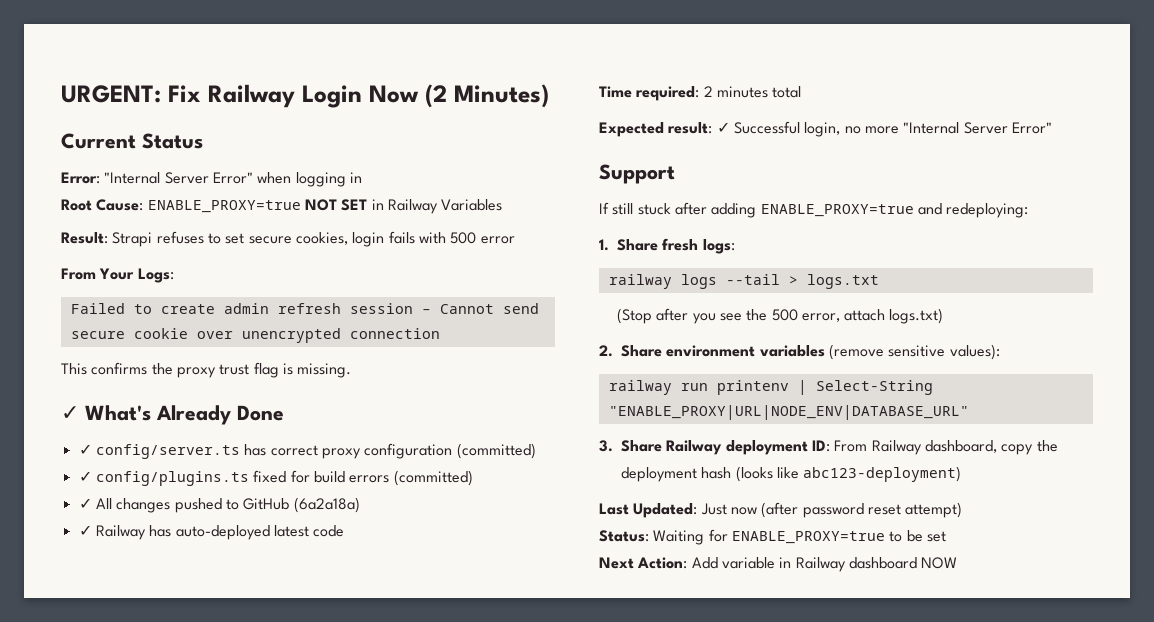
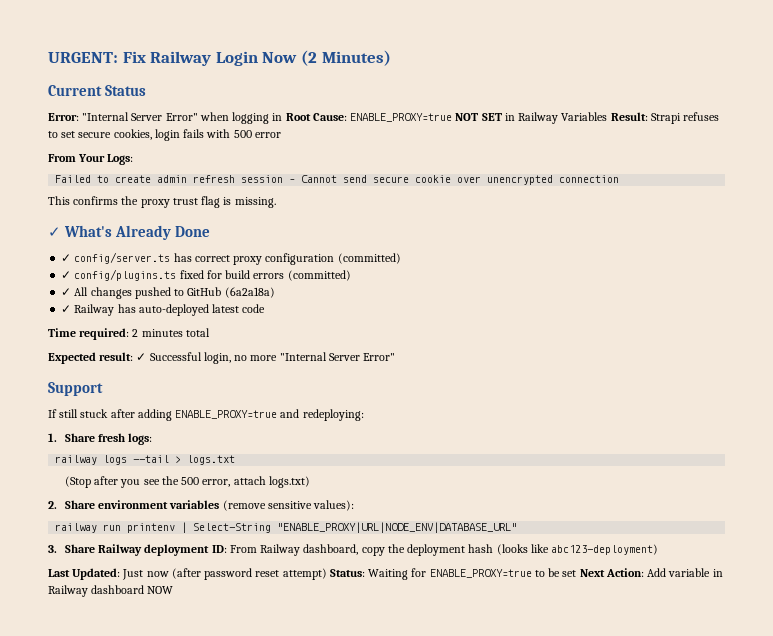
- Error: "Internal Server Error" when logging in
- Root Cause: ENABLE_PROXY=true NOT SET in Railway Variables
- Result: Strapi refuses to set secure cookies, login fails with 500 error
+ Error: "Internal Server Error" when logging in Root Cause: ENABLE_PROXY=true NOT SET in Railway Variables Result: Strapi refuses to set secure cookies, login fails with 500 error
- Last Updated: Just now (after password reset attempt)
- Status: Waiting for ENABLE_PROXY=true to be set
- Next Action: Add variable in Railway dashboard NOW
+ Last Updated: Just now (after password reset attempt) Status: Waiting for ENABLE_PROXY=true to be set Next Action: Add variable in Railway dashboard NOW

